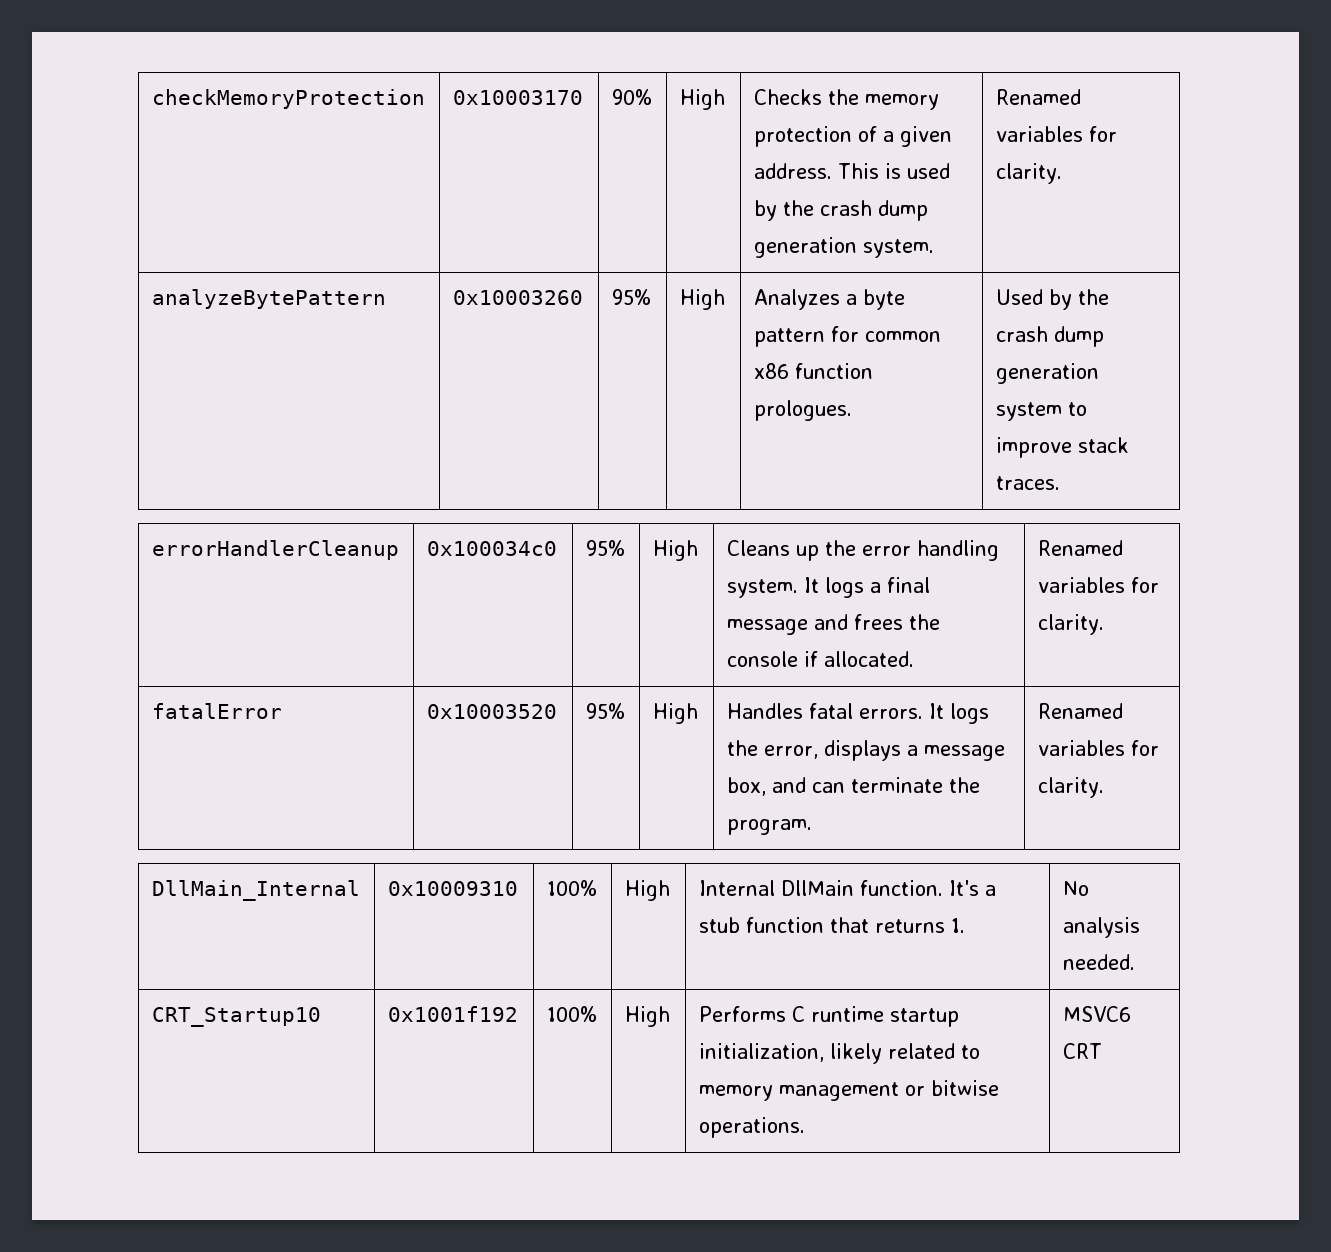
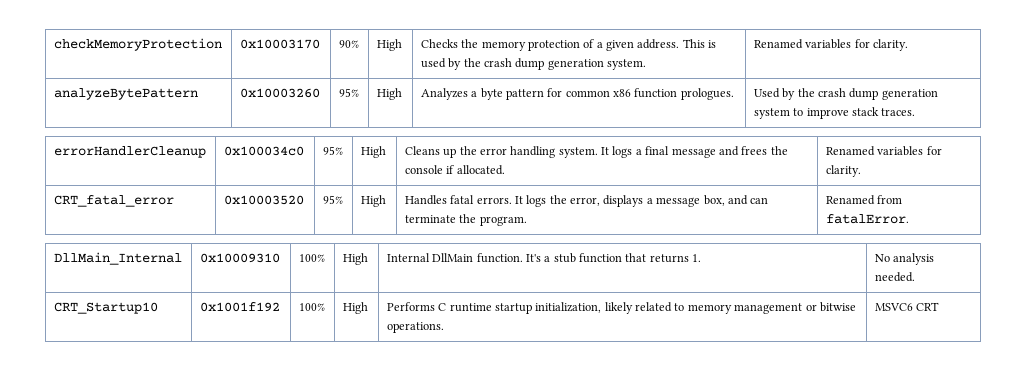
- fatalError | 0x10003520 | 95% | High | Handles fatal errors. It logs the error, displays a message box, and can terminate the program. | Renamed variables for clarity.
+ CRT_fatal_error | 0x10003520 | 95% | High | Handles fatal errors. It logs the error, displays a message box, and can terminate the program. | Renamed from fatalError.

